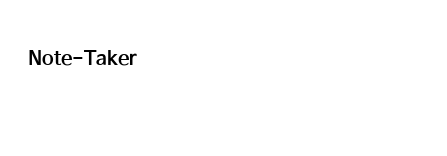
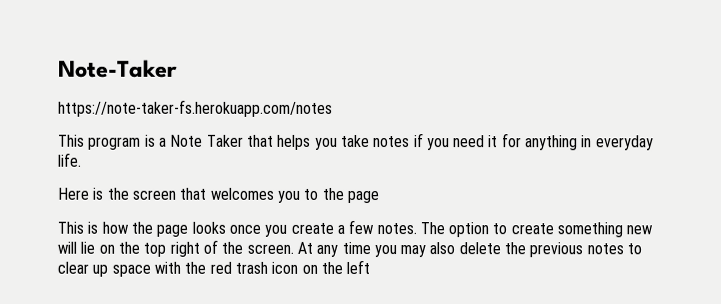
+ https://note-taker-fs.herokuapp.com/notes
+ This program is a Note Taker that helps you take notes if you need it for anything in everyday life.
+ Here is the screen that welcomes you to the page
+ This is how the page looks once you create a few notes. The option to create something new will lie on the top right of the screen. At any time you may also delete the previous notes to clear up space with the red trash icon on the left

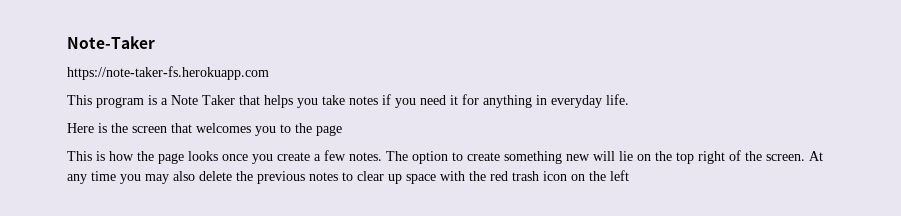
- https://note-taker-fs.herokuapp.com/notes
+ https://note-taker-fs.herokuapp.com

